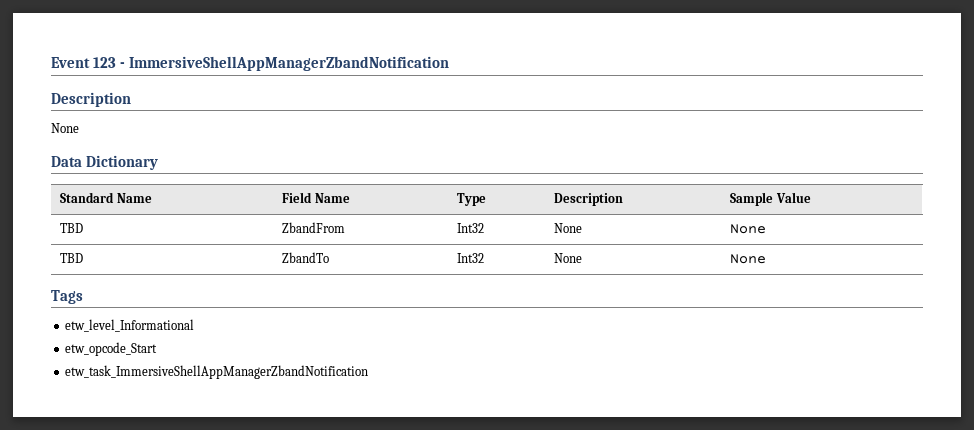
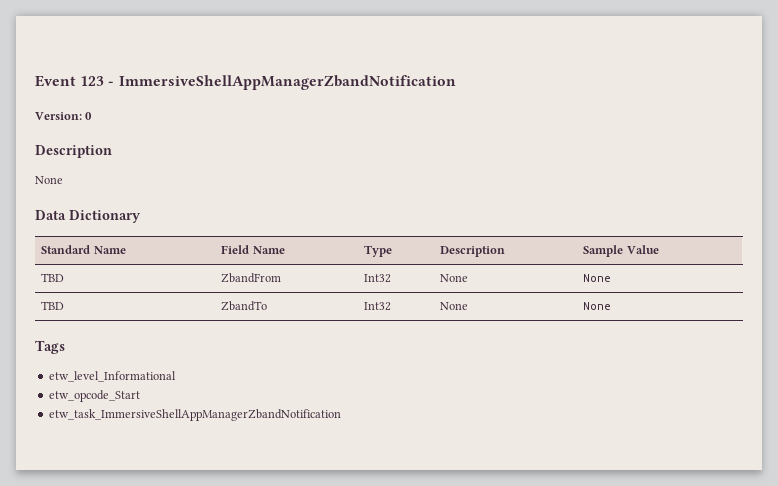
+ Version: 0

